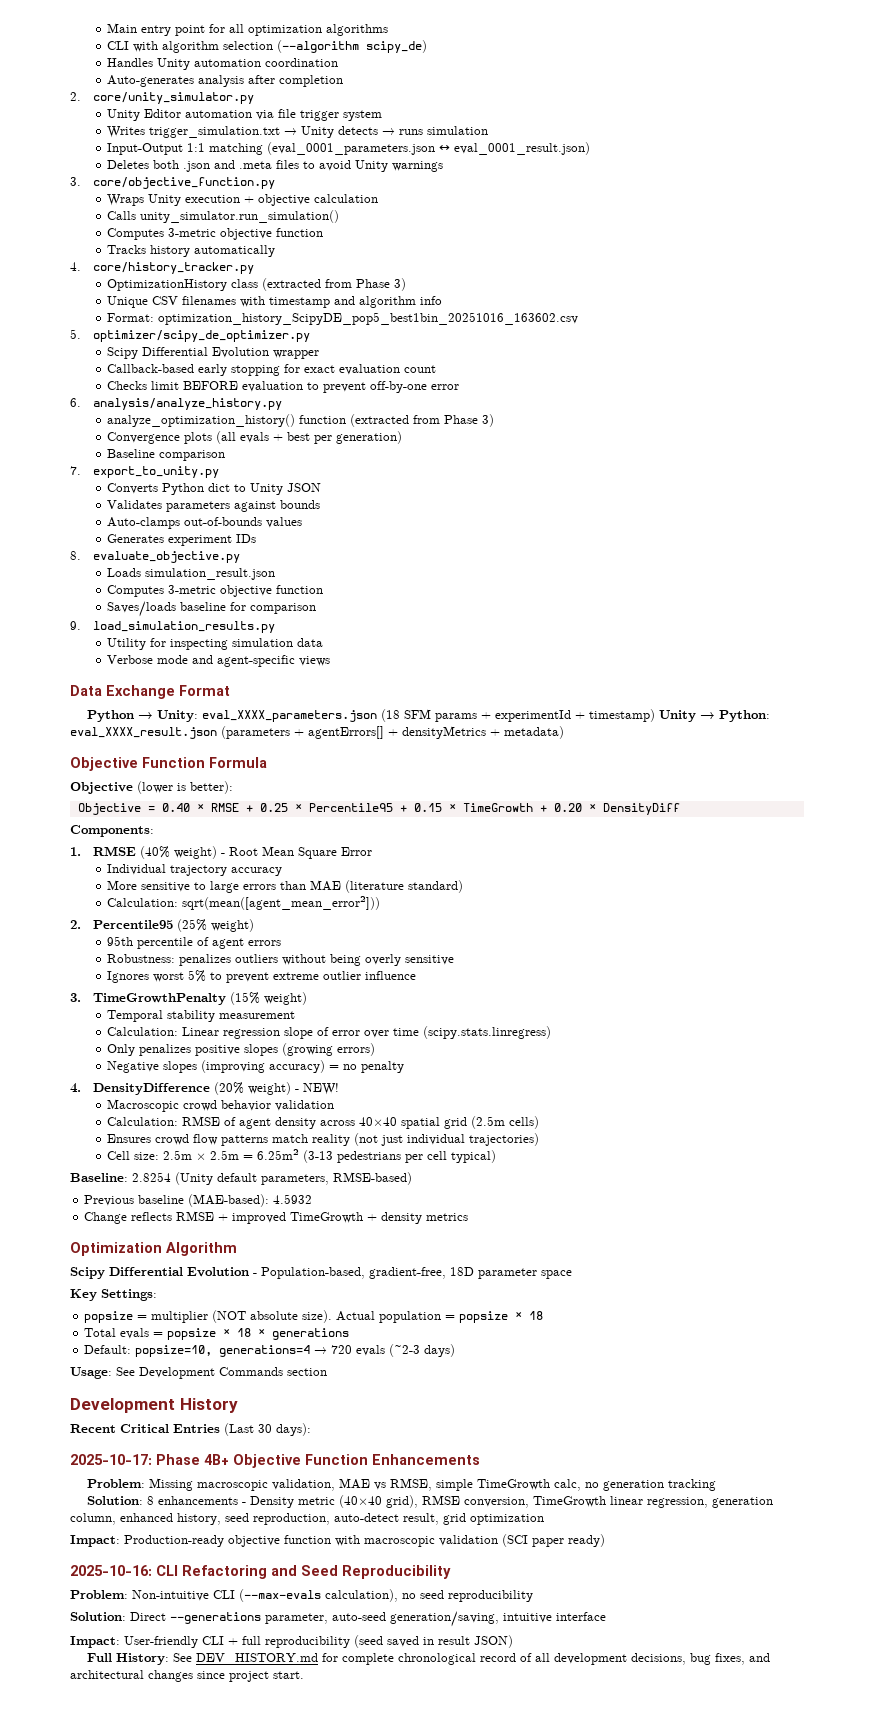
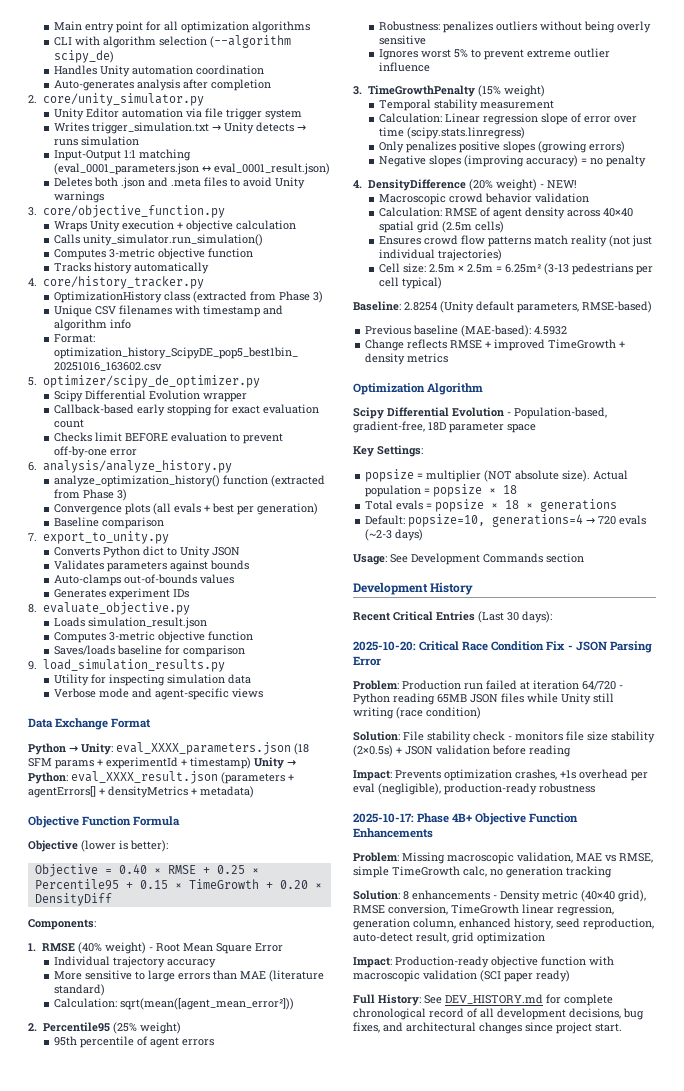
+ 2025-10-20: Critical Race Condition Fix - JSON Parsing Error
+ Problem: Production run failed at iteration 64/720 - Python reading 65MB JSON files while Unity still writing (race condition)
+ Solution: File stability check - monitors file size stability (2×0.5s) + JSON validation before reading
+ Impact: Prevents optimization crashes, +1s overhead per eval (negligible), production-ready robustness
- 2025-10-16: CLI Refactoring and Seed Reproducibility
- Problem: Non-intuitive CLI (--max-evals calculation), no seed reproducibility
- Solution: Direct --generations parameter, auto-seed generation/saving, intuitive interface
- Impact: User-friendly CLI + full reproducibility (seed saved in result JSON)

